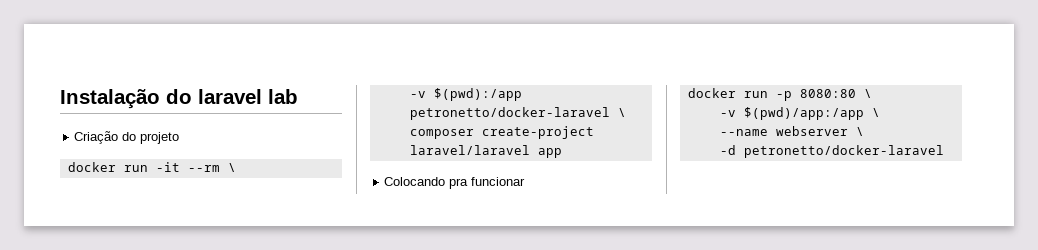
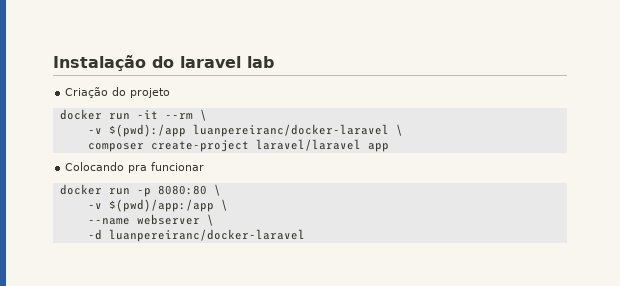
- -v $(pwd):/app petronetto/docker-laravel \
+ -v $(pwd):/app luanpereiranc/docker-laravel \
- -d petronetto/docker-laravel
+ -d luanpereiranc/docker-laravel

